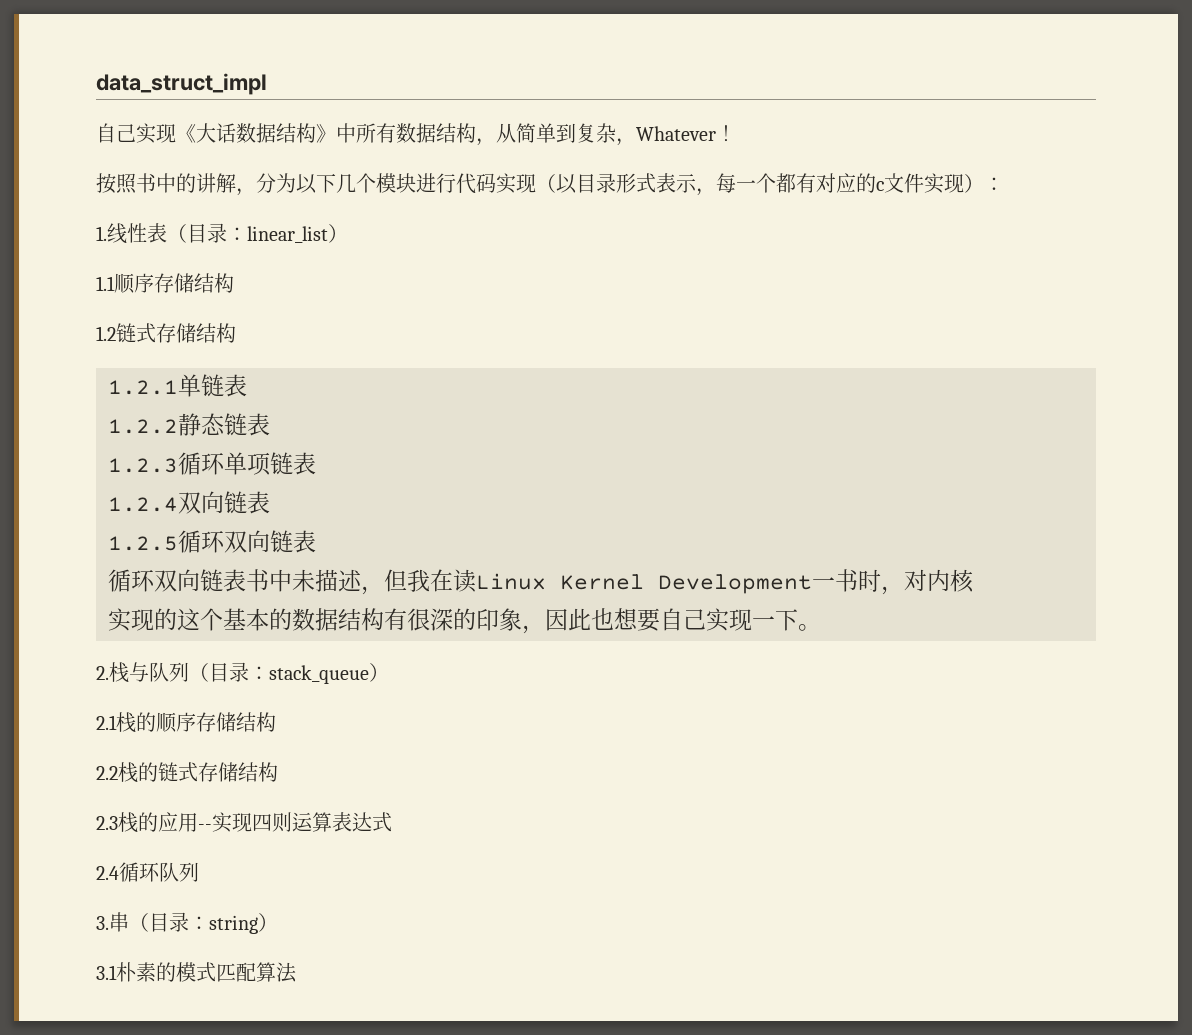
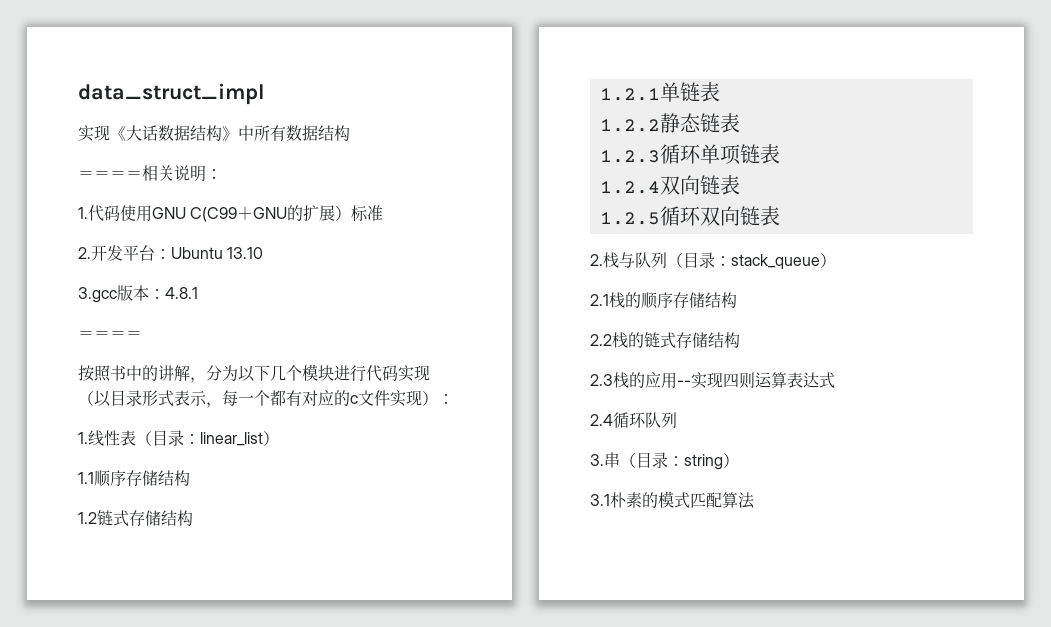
- 自己实现《大话数据结构》中所有数据结构，从简单到复杂，Whatever！
+ 实现《大话数据结构》中所有数据结构
+ ＝＝＝＝相关说明：
+ 1.代码使用GNU C(C99＋GNU的扩展）标准
+ 2.开发平台：Ubuntu 13.10
+ 3.gcc版本：4.8.1
+ ＝＝＝＝
- 循环双向链表书中未描述，但我在读Linux Kernel Development一书时，对内核
- 实现的这个基本的数据结构有很深的印象，因此也想要自己实现一下。

